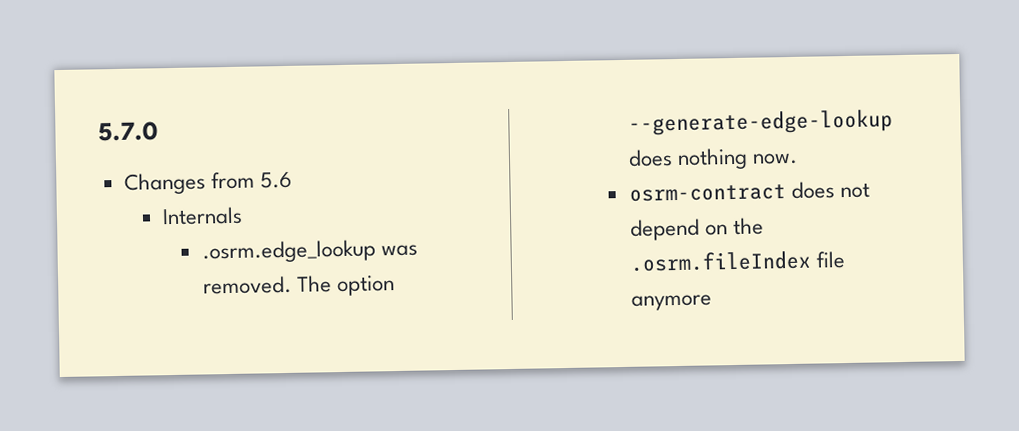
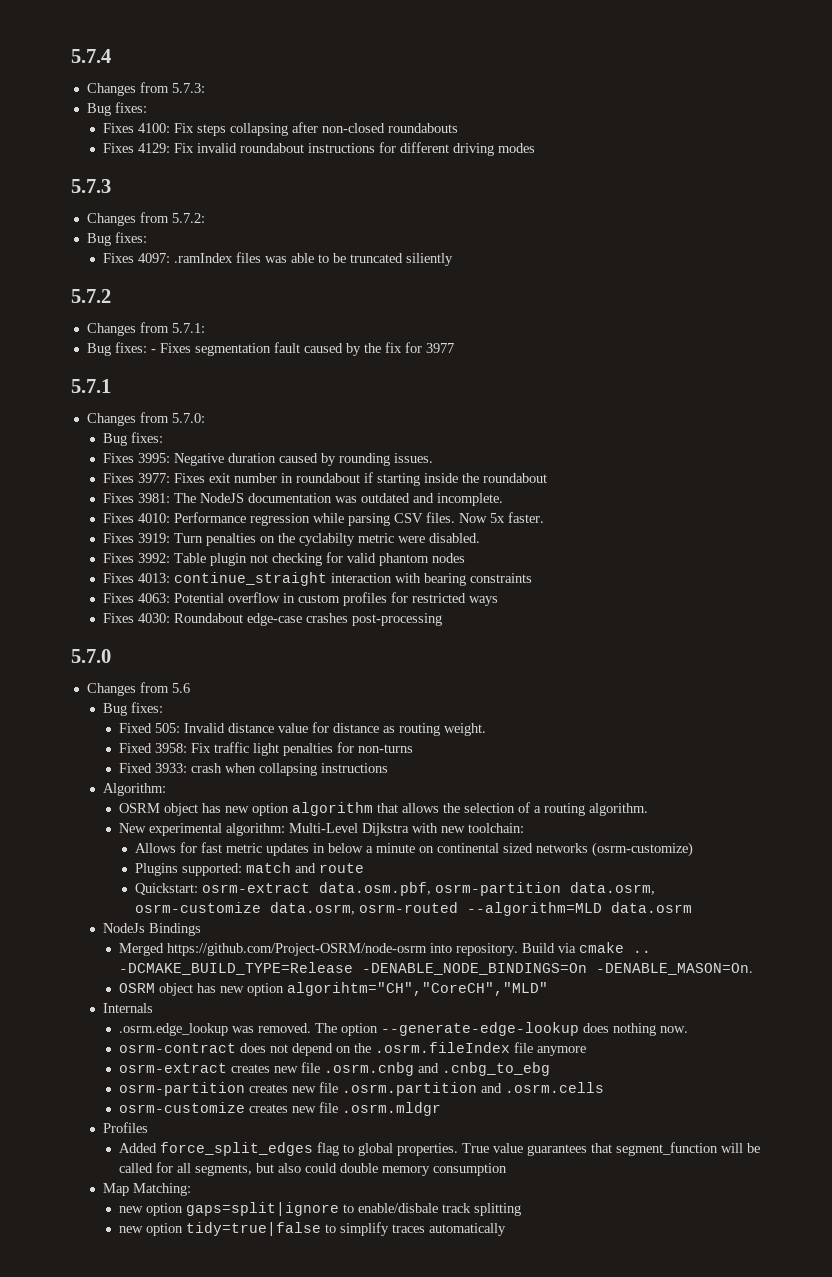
+ 5.7.4
+ Changes from 5.7.3:
+ Bug fixes:
+ Fixes 4100: Fix steps collapsing after non-closed roundabouts
+ Fixes 4129: Fix invalid roundabout instructions for different driving modes
+ 5.7.3
+ Changes from 5.7.2:
+ Bug fixes:
+ Fixes 4097: .ramIndex files was able to be truncated siliently
+ 5.7.2
+ Changes from 5.7.1:
+ Bug fixes: - Fixes segmentation fault caused by the fix for 3977
+ 5.7.1
+ Changes from 5.7.0:
+ Bug fixes:
+ Fixes 3995: Negative duration caused by rounding issues.
+ Fixes 3977: Fixes exit number in roundabout if starting inside the roundabout
+ Fixes 3981: The NodeJS documentation was outdated and incomplete.
+ Fixes 4010: Performance regression while parsing CSV files. Now 5x faster.
+ Fixes 3919: Turn penalties on the cyclabilty metric were disabled.
+ Fixes 3992: Table plugin not checking for valid phantom nodes
+ Fixes 4013: continue_straight interaction with bearing constraints
+ Fixes 4063: Potential overflow in custom profiles for restricted ways
+ Fixes 4030: Roundabout edge-case crashes post-processing
  5.7.0
  Changes from 5.6
+ Bug fixes:
+ Fixed 505: Invalid distance value for distance as routing weight.
+ Fixed 3958: Fix traffic light penalties for non-turns
+ Fixed 3933: crash when collapsing instructions
+ Algorithm:
+ OSRM object has new option algorithm that allows the selection of a routing algorithm.
+ New experimental algorithm: Multi-Level Dijkstra with new toolchain:
+ Allows for fast metric updates in below a minute on continental sized networks (osrm-customize)
+ Plugins supported: match and route
+ Quickstart: osrm-extract data.osm.pbf, osrm-partition data.osrm, osrm-customize data.osrm, osrm-routed --algorithm=MLD data.osrm
+ NodeJs Bindings
+ Merged https://github.com/Project-OSRM/node-osrm into repository. Build via cmake .. -DCMAKE_BUILD_TYPE=Release -DENABLE_NODE_BINDINGS=On -DENABLE_MASON=On.
+ OSRM object has new option algorihtm="CH","CoreCH","MLD"
+ osrm-extract creates new file .osrm.cnbg and .cnbg_to_ebg
+ osrm-partition creates new file .osrm.partition and .osrm.cells
+ osrm-customize creates new file .osrm.mldgr
+ Profiles
+ Added force_split_edges flag to global properties. True value guarantees that segment_function will be called for all segments, but also could double memory consumption
+ Map Matching:
+ new option gaps=split|ignore to enable/disbale track splitting
+ new option tidy=true|false to simplify traces automatically

